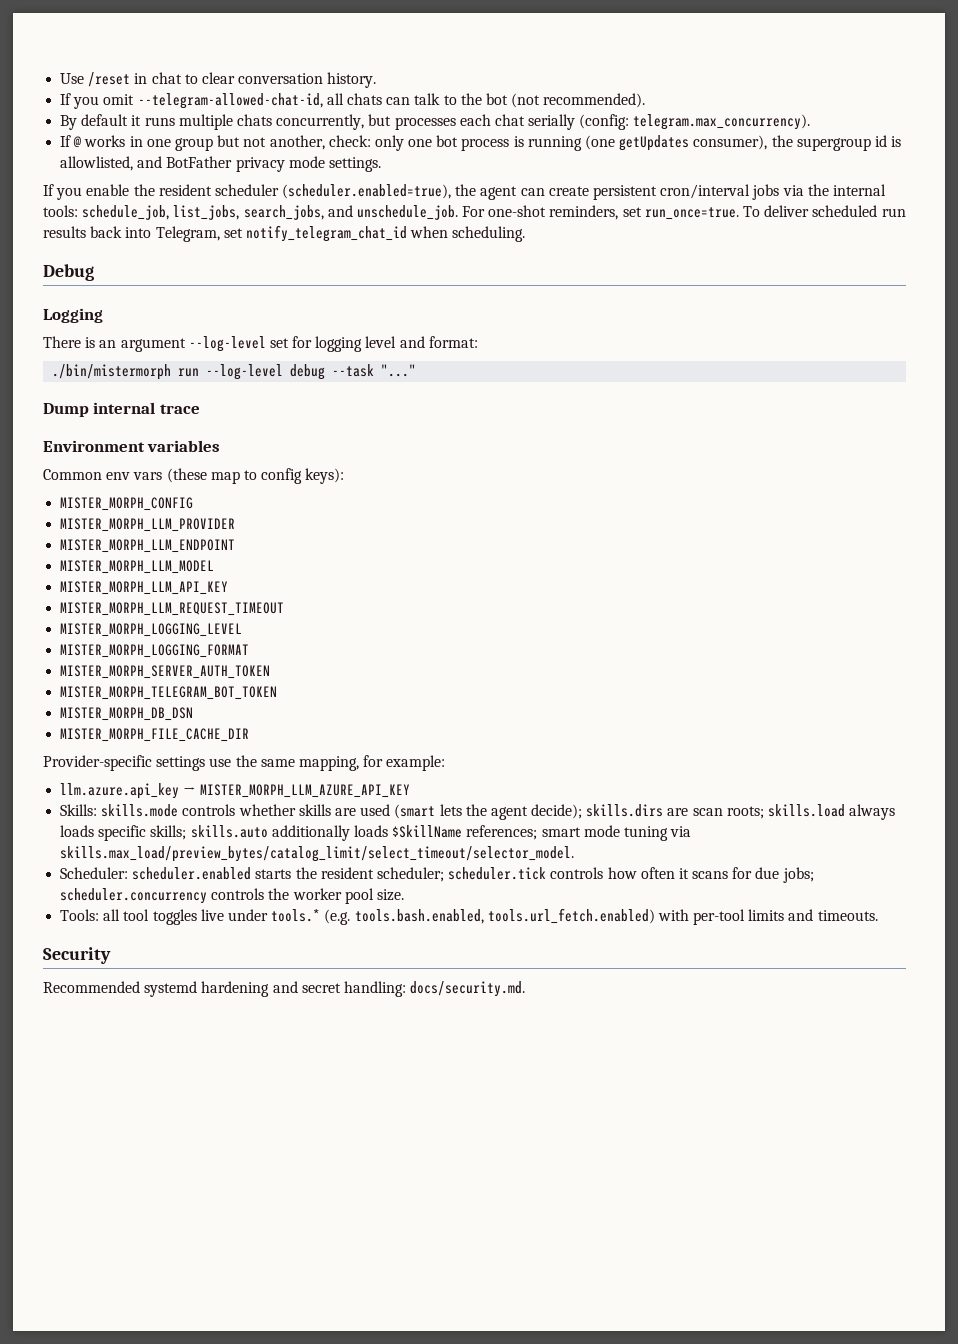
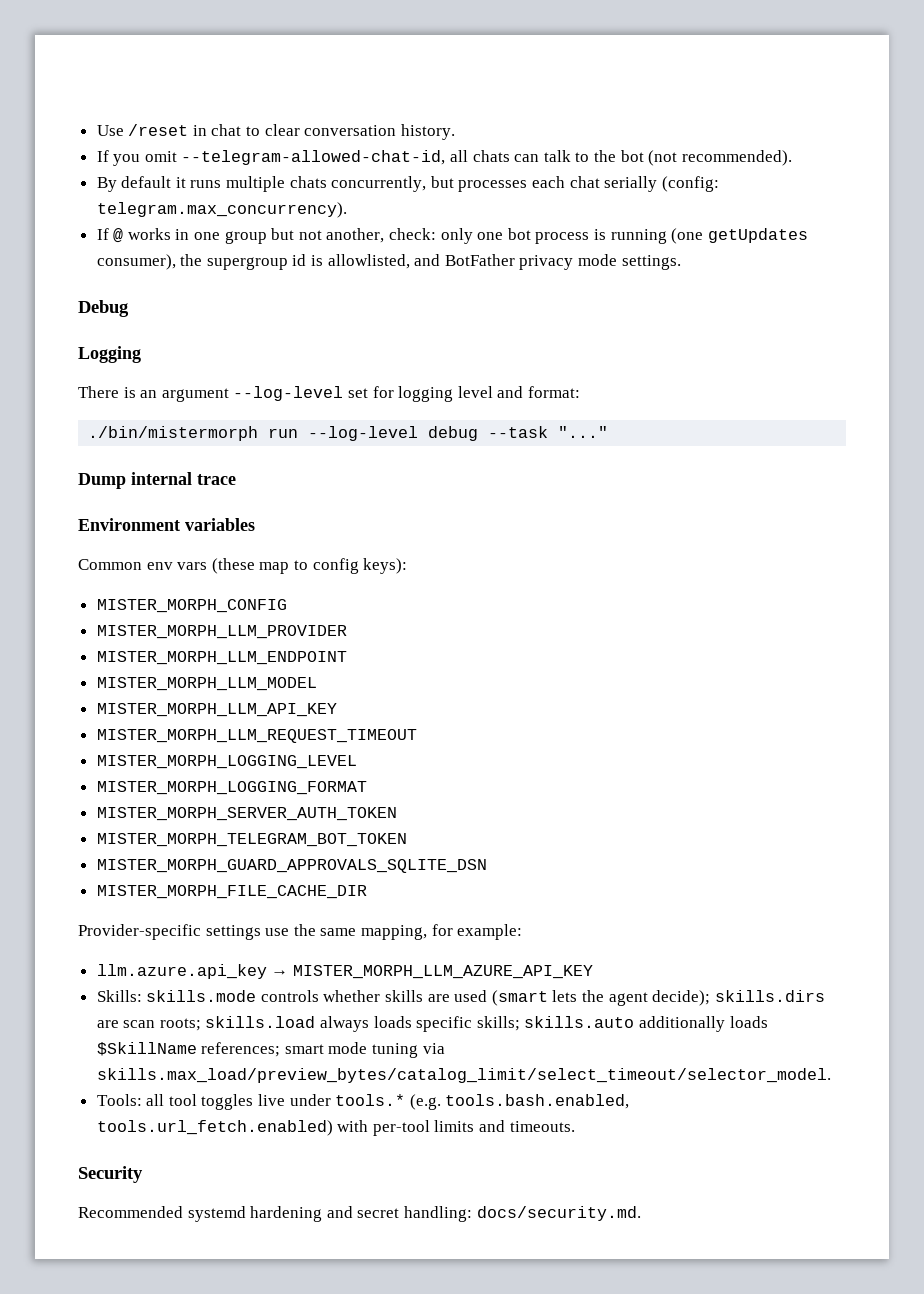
- If you enable the resident scheduler (scheduler.enabled=true), the agent can create persistent cron/interval jobs via the internal tools: schedule_job, list_jobs, search_jobs, and unschedule_job. For one-shot reminders, set run_once=true. To deliver scheduled run results back into Telegram, set notify_telegram_chat_id when scheduling.
- MISTER_MORPH_DB_DSN
+ MISTER_MORPH_GUARD_APPROVALS_SQLITE_DSN
- Scheduler: scheduler.enabled starts the resident scheduler; scheduler.tick controls how often it scans for due jobs; scheduler.concurrency controls the worker pool size.

